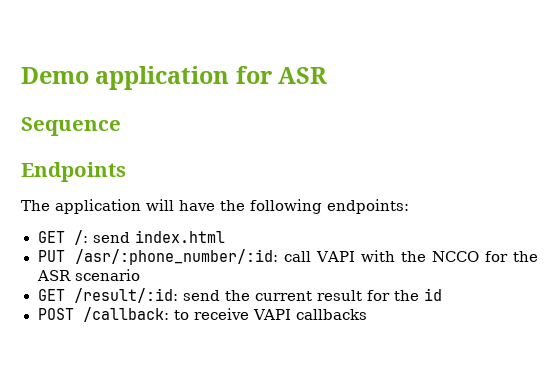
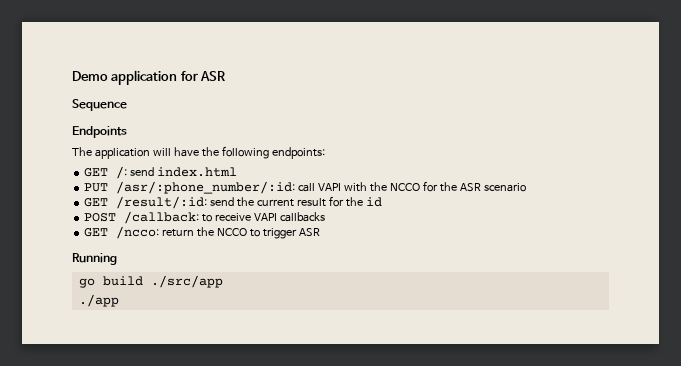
+ GET /ncco: return the NCCO to trigger ASR
+ Running
+ go build ./src/app
+ ./app

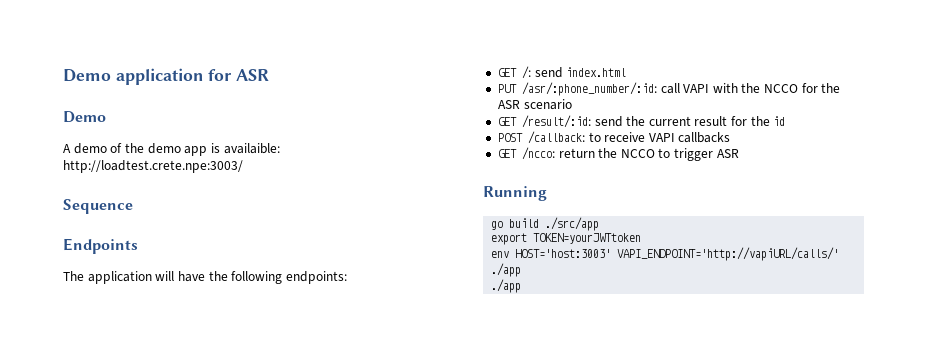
  Demo application for ASR
+ Demo
+ A demo of the demo app is availaible: http://loadtest.crete.npe:3003/
+ export TOKEN=yourJWTtoken
+ env HOST='host:3003' VAPI_ENDPOINT='http://vapiURL/calls/' ./app

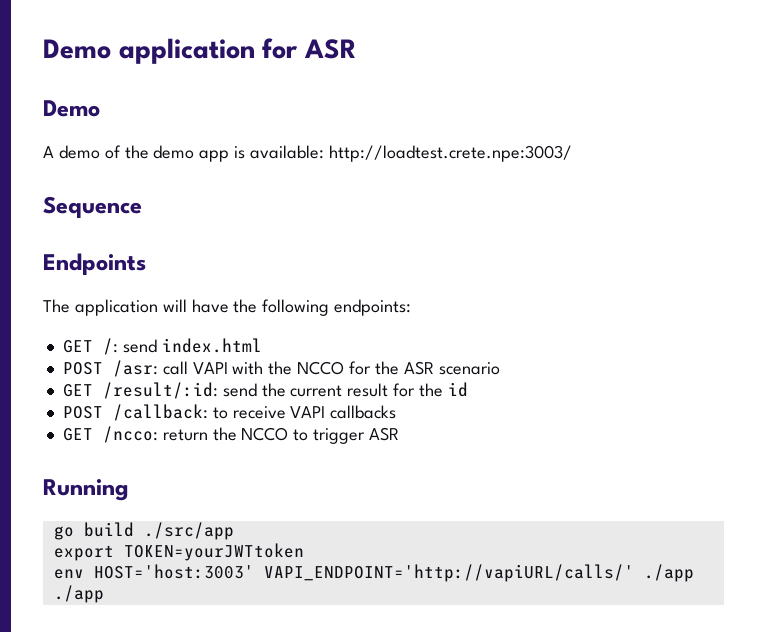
- A demo of the demo app is availaible: http://loadtest.crete.npe:3003/
+ A demo of the demo app is available: http://loadtest.crete.npe:3003/
- PUT /asr/:phone_number/:id: call VAPI with the NCCO for the ASR scenario
+ POST /asr: call VAPI with the NCCO for the ASR scenario

